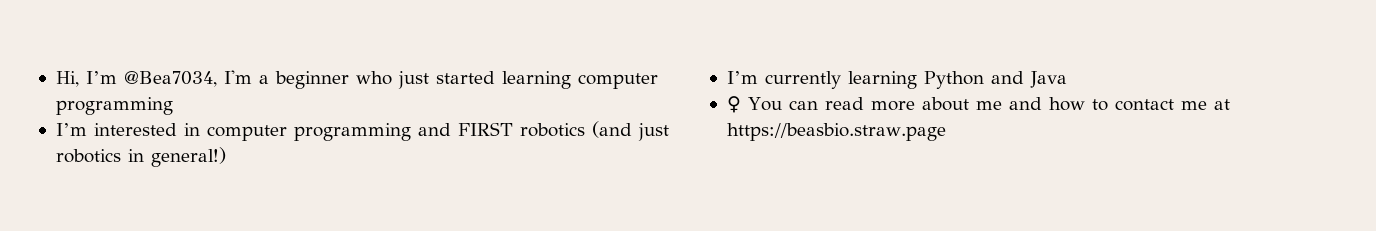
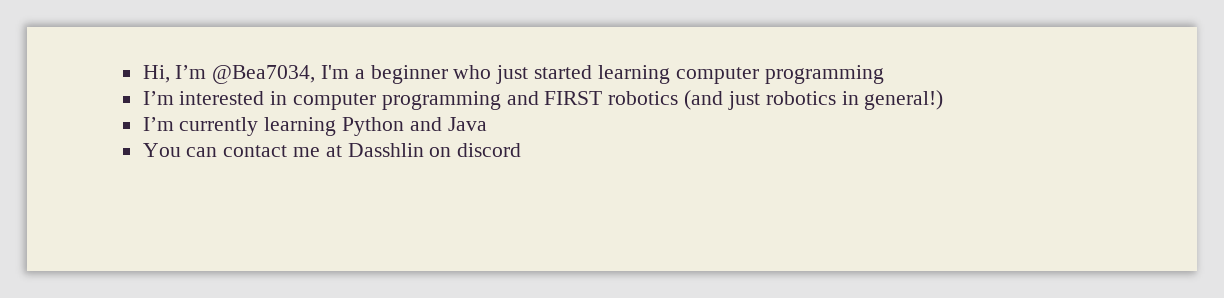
- ♀ You can read more about me and how to contact me at https://beasbio.straw.page
+ You can contact me at Dasshlin on discord

